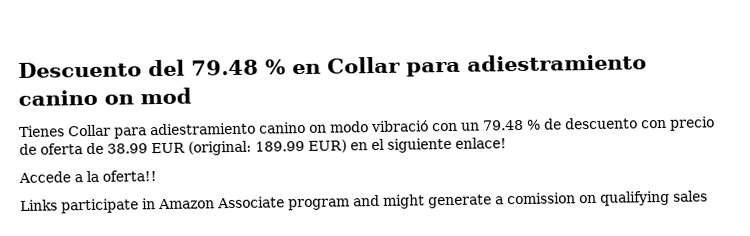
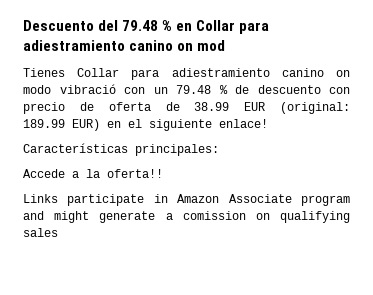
+ Características principales:

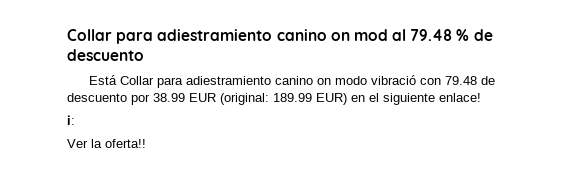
- Descuento del 79.48 % en Collar para adiestramiento canino on mod
- Tienes Collar para adiestramiento canino on modo vibració con un 79.48 % de descuento con precio de oferta de 38.99 EUR (original: 189.99 EUR) en el siguiente enlace!
+ Collar para adiestramiento canino on mod al 79.48 % de descuento
+ Está Collar para adiestramiento canino on modo vibració con 79.48 de descuento por 38.99 EUR (original: 189.99 EUR) en el siguiente enlace!
- Características principales:
- Accede a la oferta!!
- Links participate in Amazon Associate program and might generate a comission on qualifying sales
+ ℹ:
+ Ver la oferta!!

